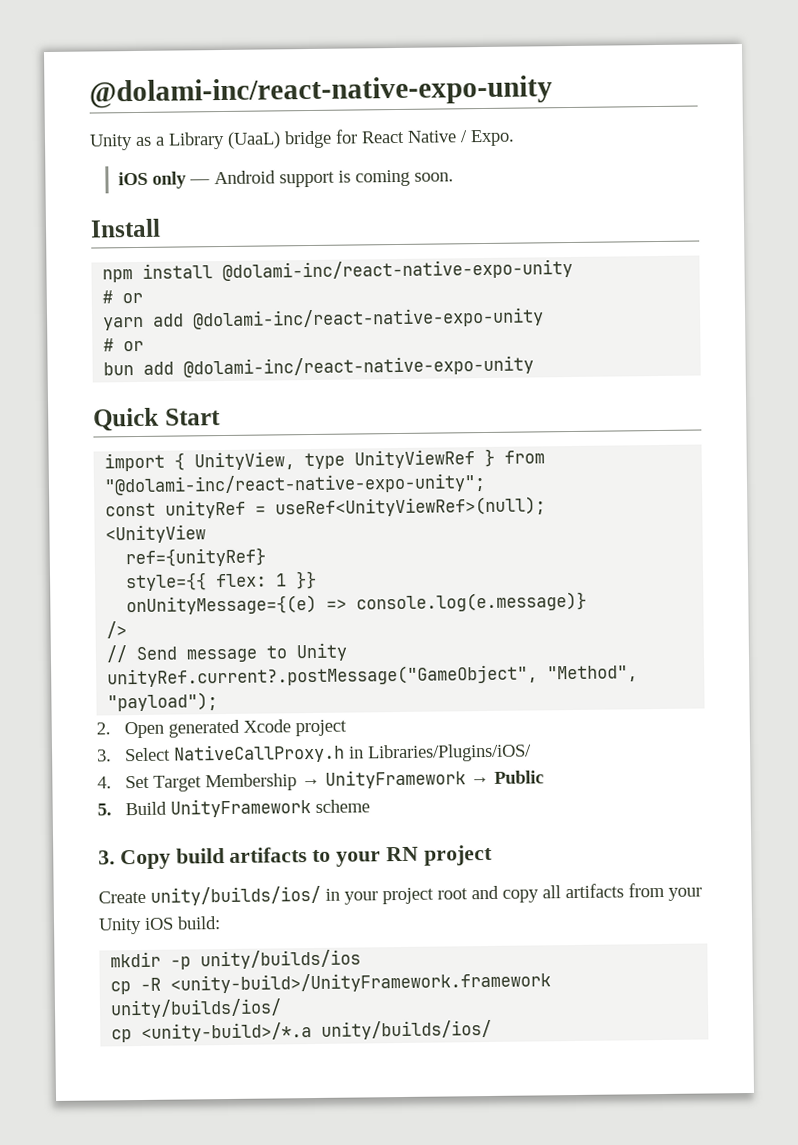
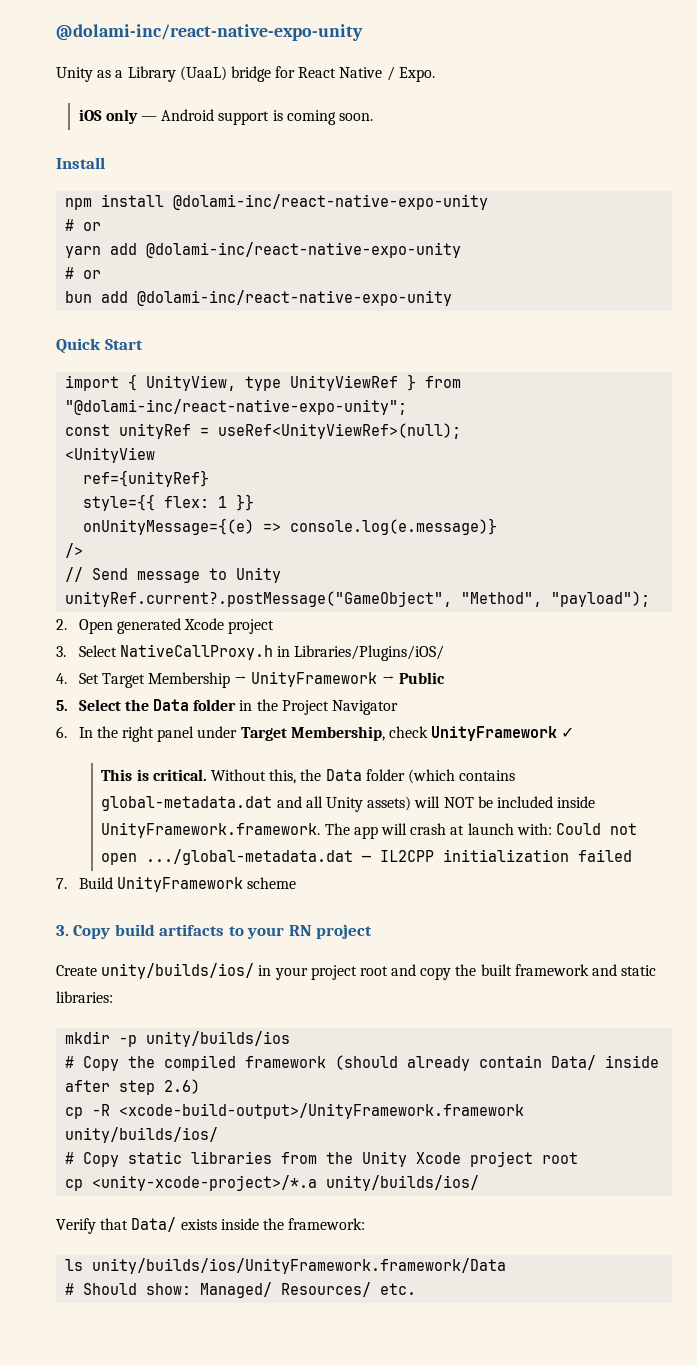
- 5. Build UnityFramework scheme
+ 5. Select the Data folder in the Project Navigator
+ 6. In the right panel under Target Membership, check UnityFramework ✓
+ This is critical. Without this, the Data folder (which contains global-metadata.dat and all Unity assets) will NOT be included inside UnityFramework.framework. The app will crash at launch with: Could not open .../global-metadata.dat — IL2CPP initialization failed
+ 7. Build UnityFramework scheme
- Create unity/builds/ios/ in your project root and copy all artifacts from your Unity iOS build:
+ Create unity/builds/ios/ in your project root and copy the built framework and static libraries:
  mkdir -p unity/builds/ios
+ # Copy the compiled framework (should already contain Data/ inside after step 2.6)
- cp -R <unity-build>/UnityFramework.framework unity/builds/ios/
- cp <unity-build>/*.a unity/builds/ios/
+ cp -R <xcode-build-output>/UnityFramework.framework unity/builds/ios/
+ # Copy static libraries from the Unity Xcode project root
+ cp <unity-xcode-project>/*.a unity/builds/ios/
+ Verify that Data/ exists inside the framework:
+ ls unity/builds/ios/UnityFramework.framework/Data
+ # Should show: Managed/ Resources/ etc.

